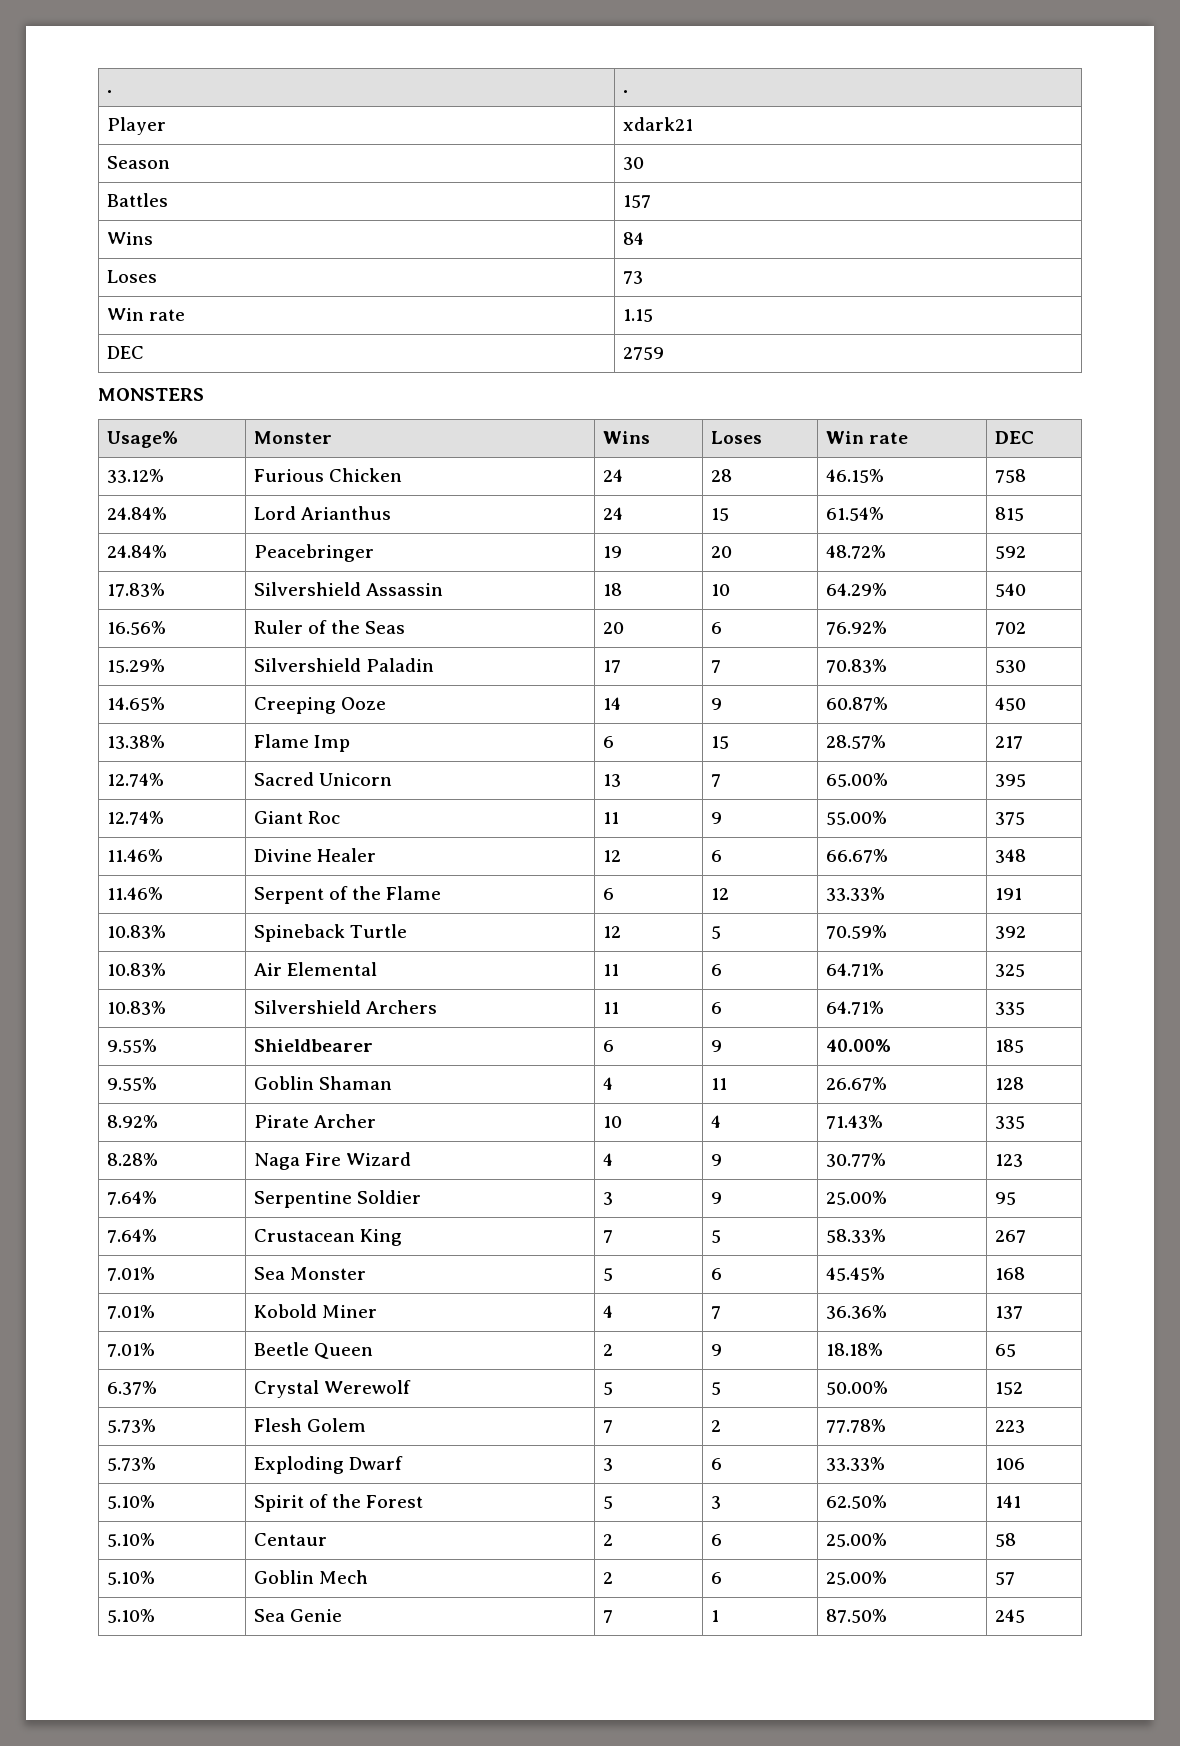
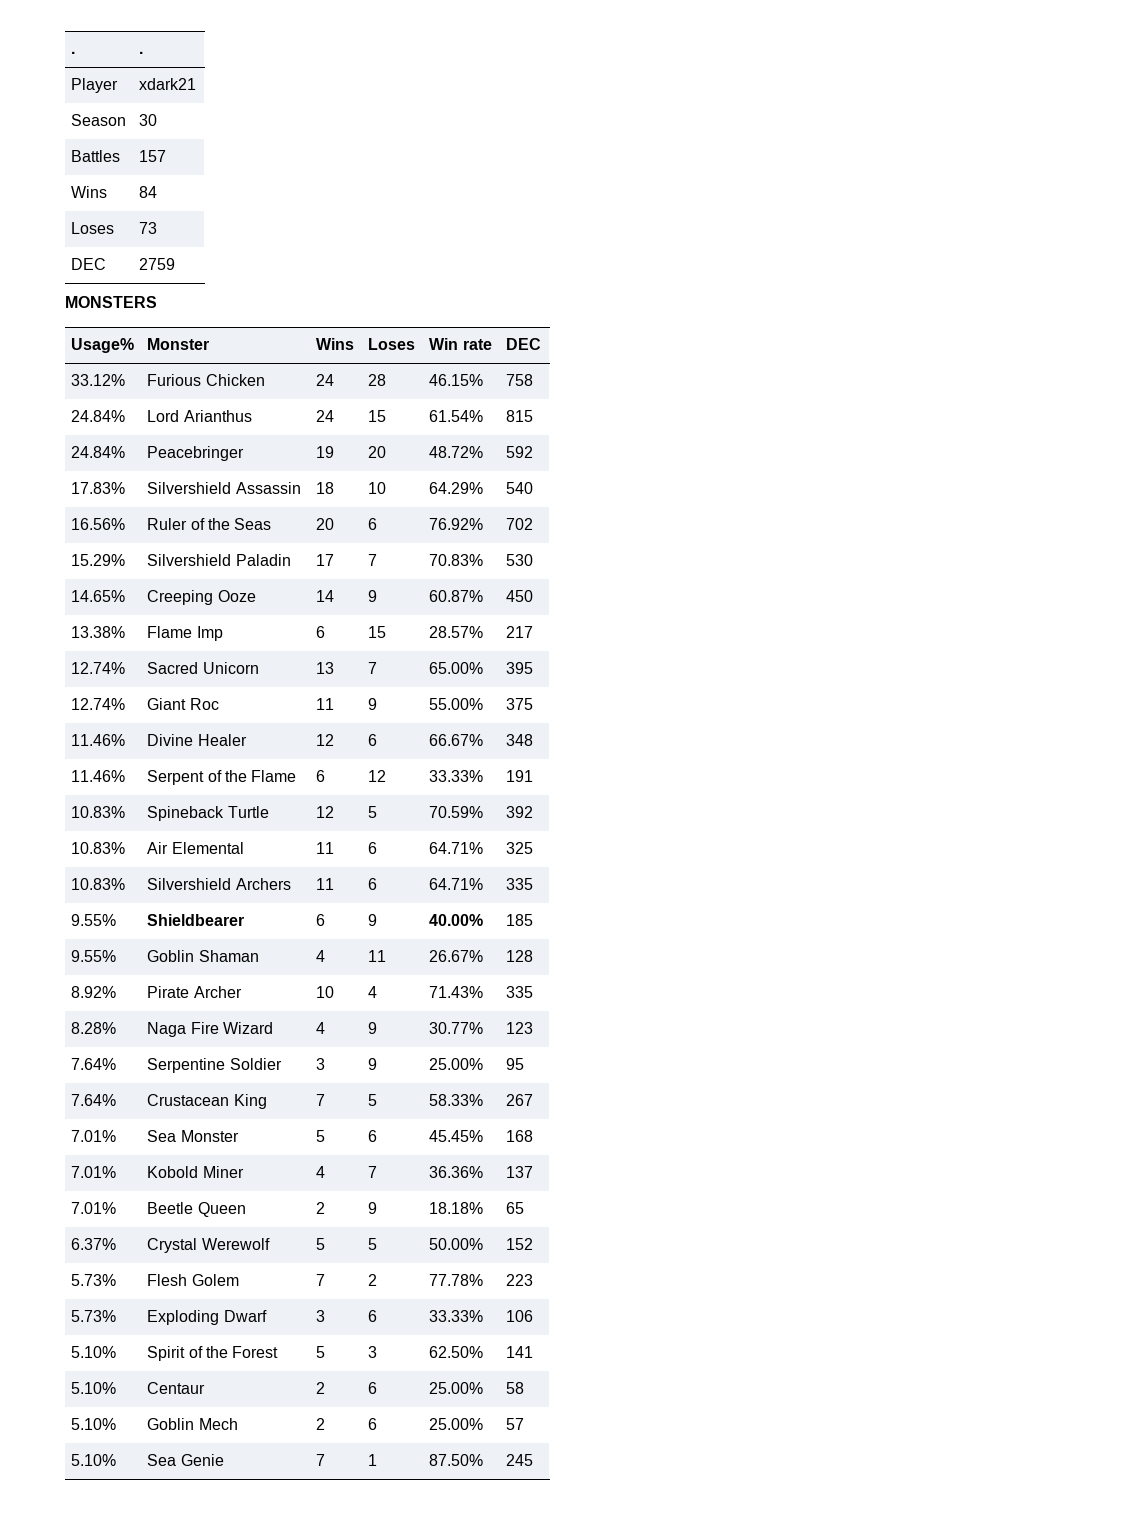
- Win rate | 1.15

